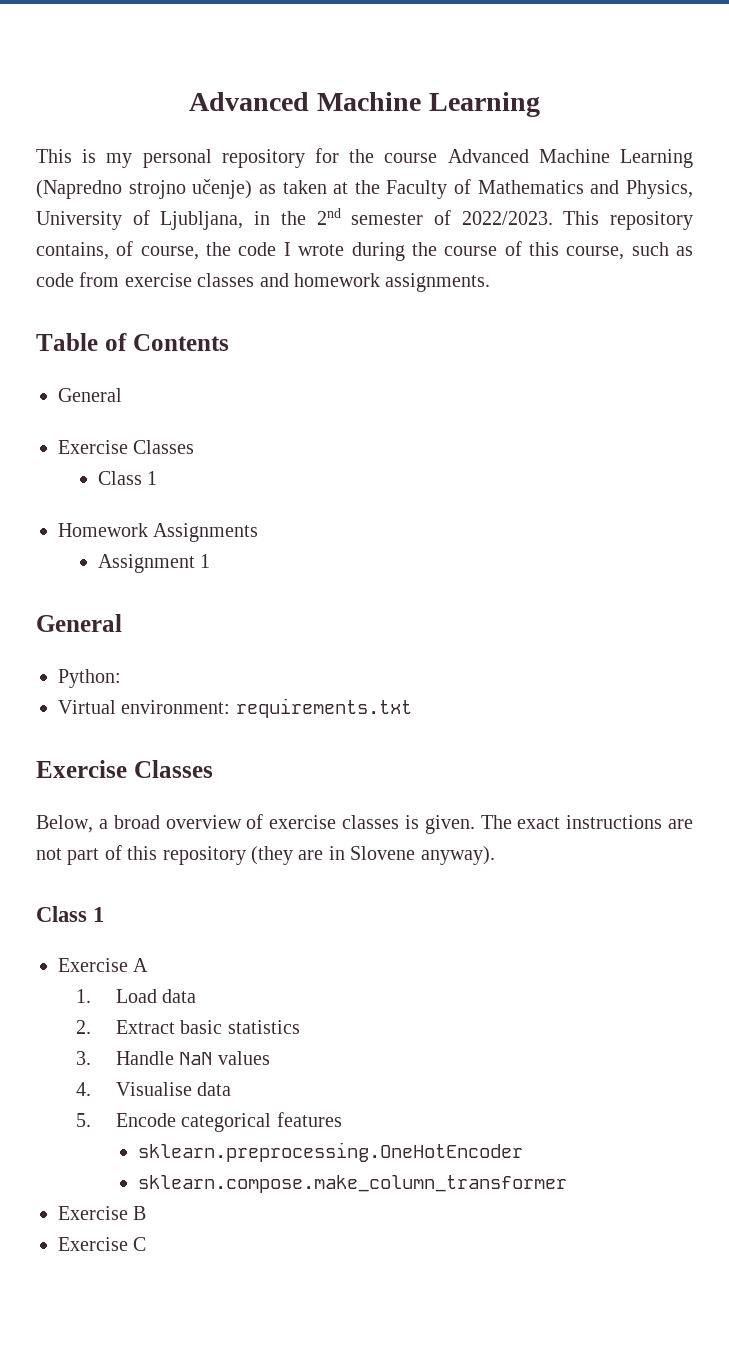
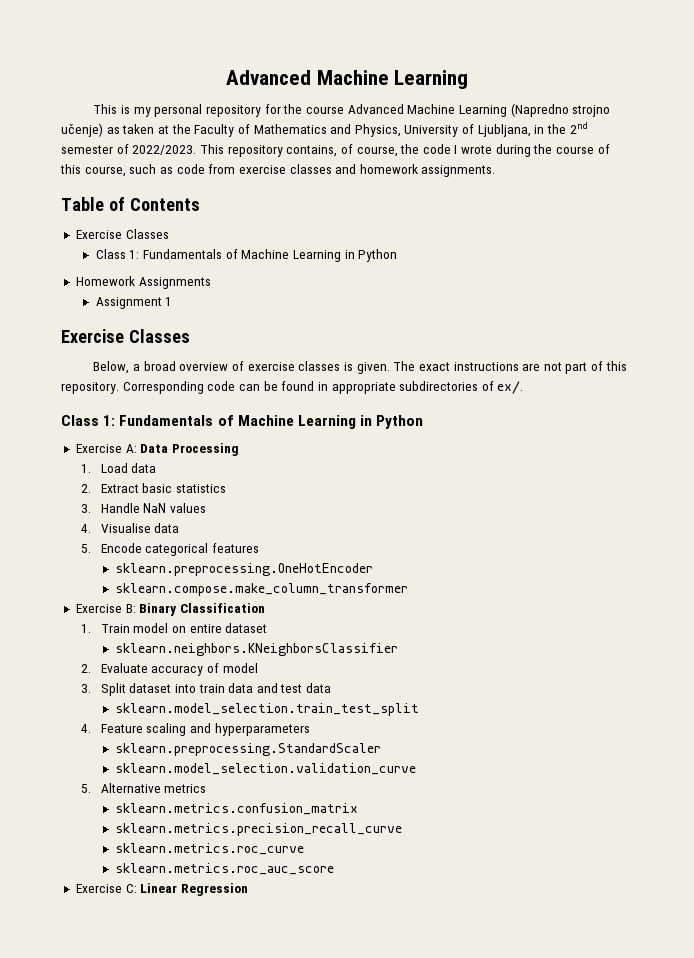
  Table of Contents
- General
  Exercise Classes
- Class 1
+ Class 1: Fundamentals of Machine Learning in Python
  Assignment 1
- General
- Python:
- Virtual environment: requirements.txt
- The exact instructions are not part of this repository (they are in Slovene anyway).
- Class 1
- Exercise A
+ The exact instructions are not part of this repository. Corresponding code can be found in appropriate subdirectories of ex/.
+ Class 1: Fundamentals of Machine Learning in Python
+ Exercise A: Data Processing
- Exercise B
- Exercise C
+ Exercise B: Binary Classification
+ 1. Train model on entire dataset
+ sklearn.neighbors.KNeighborsClassifier
+ 2. Evaluate accuracy of model
+ 3. Split dataset into train data and test data
+ sklearn.model_selection.train_test_split
+ 4. Feature scaling and hyperparameters
+ sklearn.preprocessing.StandardScaler
+ sklearn.model_selection.validation_curve
+ 5. Alternative metrics
+ sklearn.metrics.confusion_matrix
+ sklearn.metrics.precision_recall_curve
+ sklearn.metrics.roc_curve
+ sklearn.metrics.roc_auc_score
+ Exercise C: Linear Regression

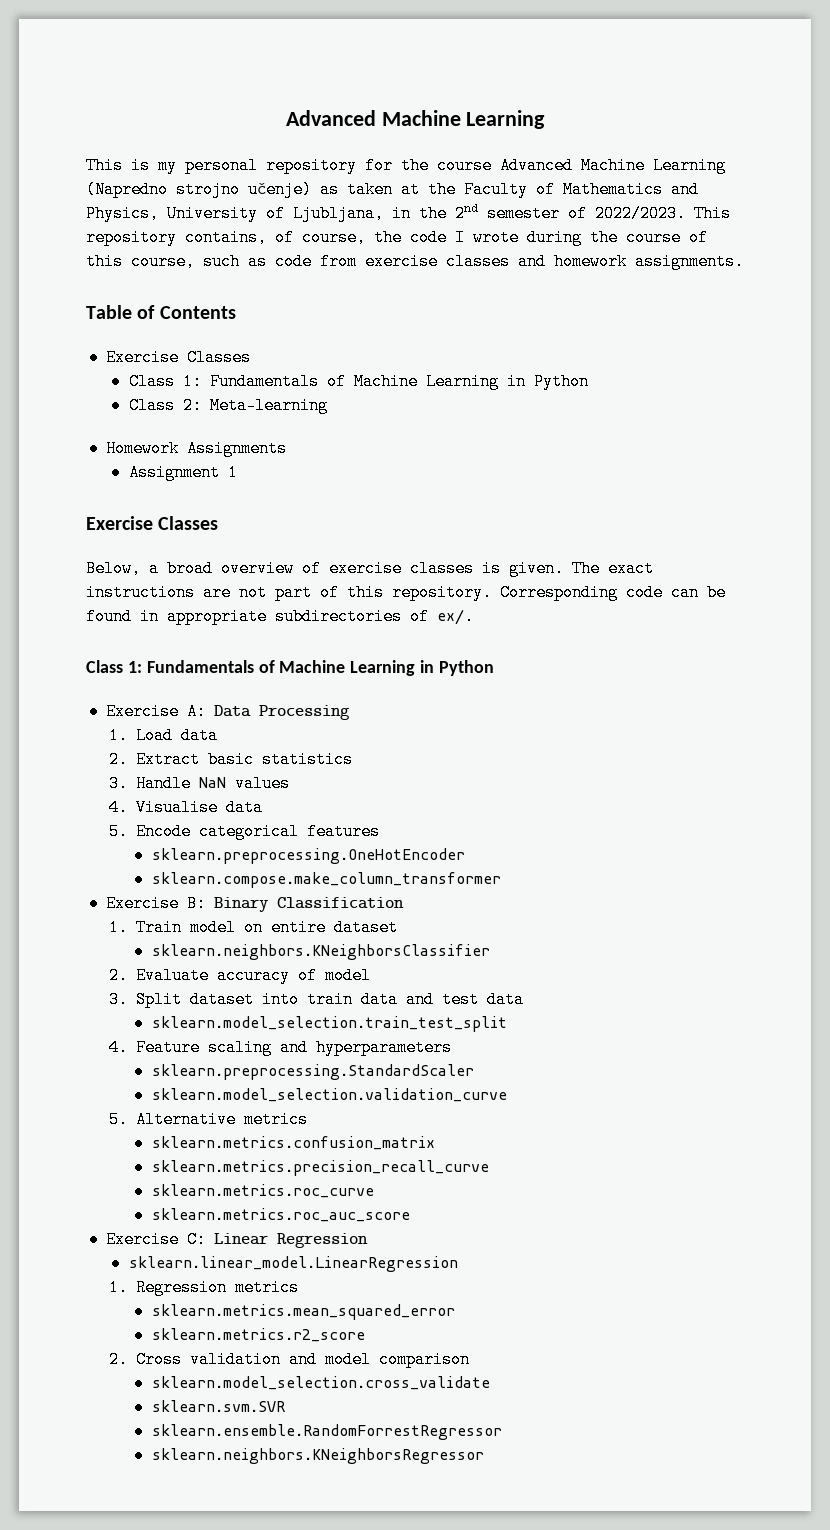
+ Class 2: Meta-learning
+ sklearn.linear_model.LinearRegression
+ 1. Regression metrics
+ sklearn.metrics.mean_squared_error
+ sklearn.metrics.r2_score
+ 2. Cross validation and model comparison
+ sklearn.model_selection.cross_validate
+ sklearn.svm.SVR
+ sklearn.ensemble.RandomForrestRegressor
+ sklearn.neighbors.KNeighborsRegressor

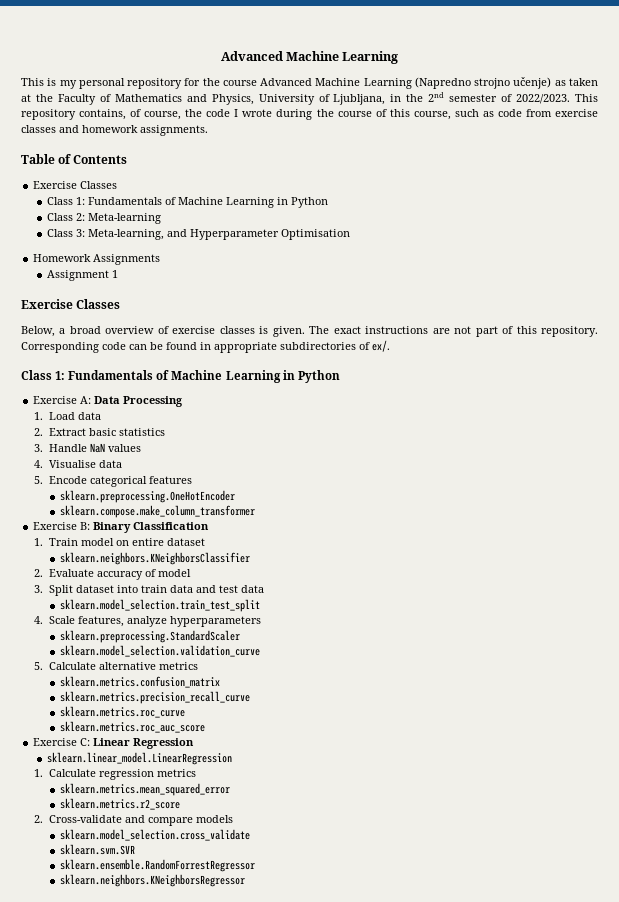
+ Class 3: Meta-learning, and Hyperparameter Optimisation
- 4. Feature scaling and hyperparameters
+ 4. Scale features, analyze hyperparameters
- 5. Alternative metrics
+ 5. Calculate alternative metrics
- 1. Regression metrics
+ 1. Calculate regression metrics
- 2. Cross validation and model comparison
+ 2. Cross-validate and compare models

